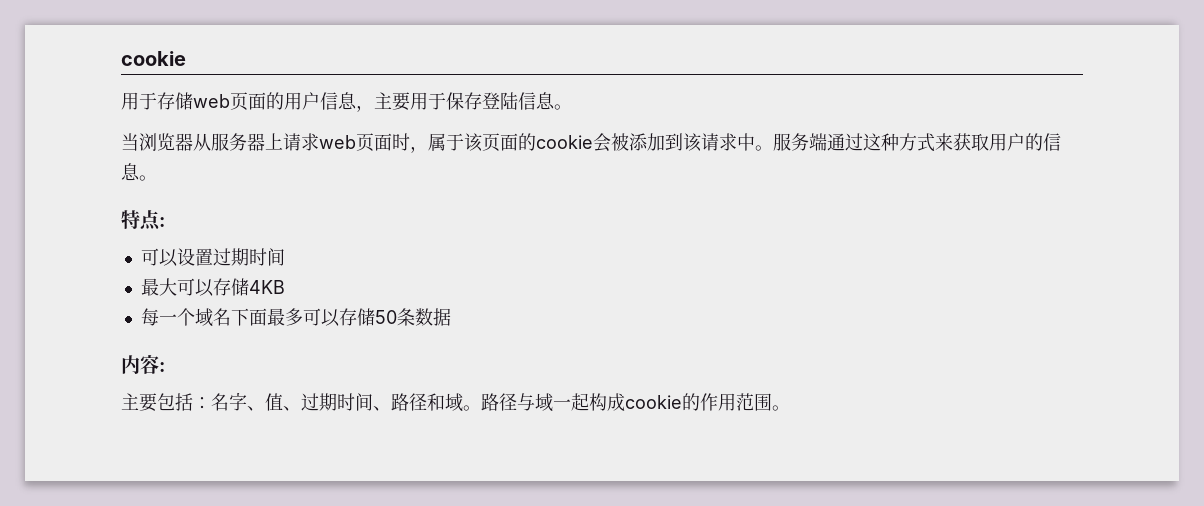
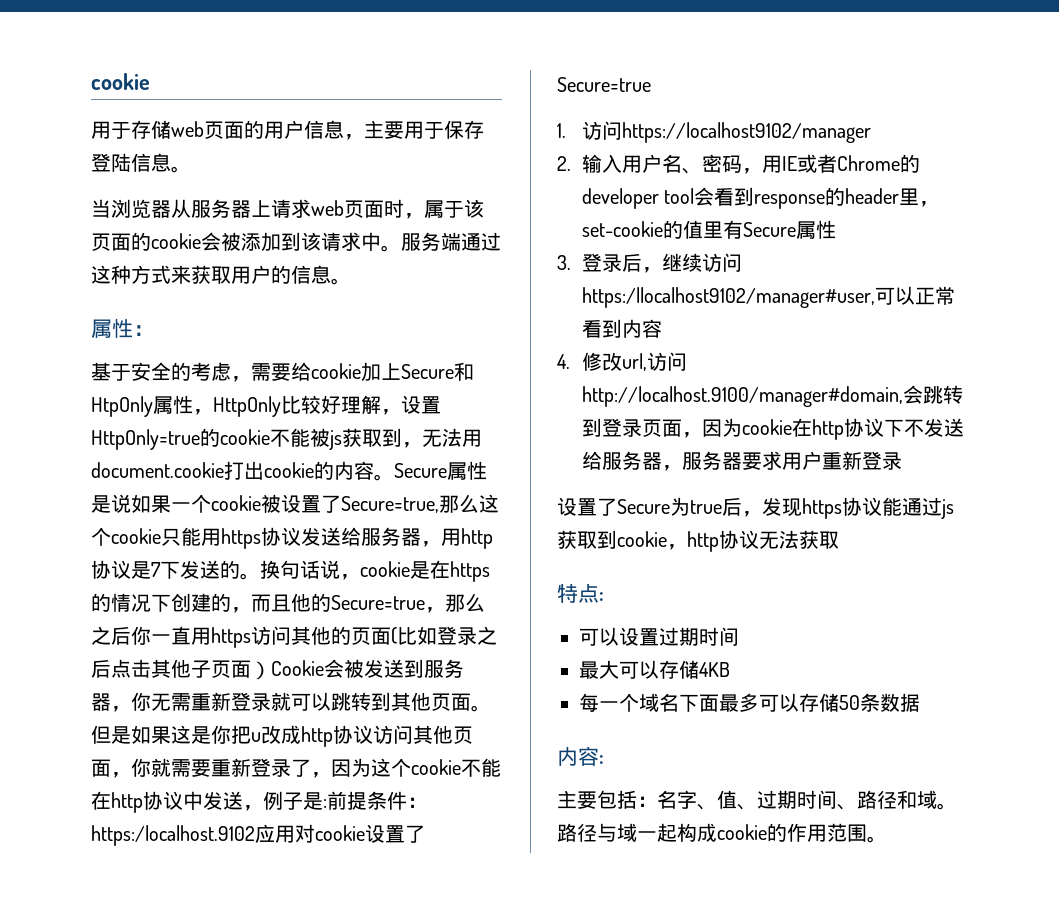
+ 属性：
+ 基于安全的考虑，需要给cookie加上Secure和HtpOnly属性，HttpOnly比较好理解，设置HttpOnly=true的cookie不能被js获取到，无法用document.cookie打出cookie的内容。Secure属性是说如果一个cookie被设置了Secure=true,那么这个cookie只能用https协议发送给服务器，用http协议是7下发送的。换句话说，cookie是在https的情况下创建的，而且他的Secure=true，那么之后你一直用https访问其他的页面(比如登录之后点击其他子页面）Cookie会被发送到服务器，你无需重新登录就可以跳转到其他页面。但是如果这是你把u改成http协议访问其他页面，你就需要重新登录了，因为这个cookie不能在http协议中发送，例子是:前提条件：https:/localhost.9102应用对cookie设置了Secure=true
+ 1.访问https://localhost9102/manager
+ 2.输入用户名、密码，用IE或者Chrome的developer tool会看到response的header里，set-cookie的值里有Secure属性
+ 3.登录后，继续访问https:/llocalhost9102/manager#user,可以正常看到内容
+ 4.修改url,访问http://localhost.9100/manager#domain,会跳转到登录页面，因为cookie在http协议下不发送给服务器，服务器要求用户重新登录
+ 设置了Secure为true后，发现https协议能通过js获取到cookie，http协议无法获取

